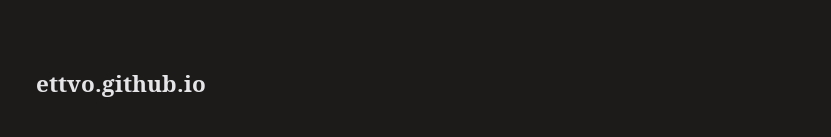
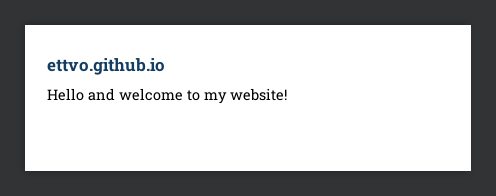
+ Hello and welcome to my website!

